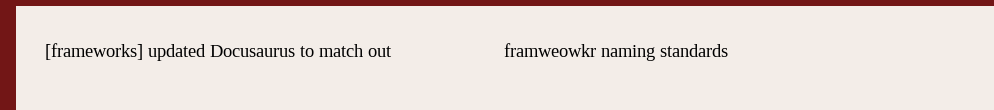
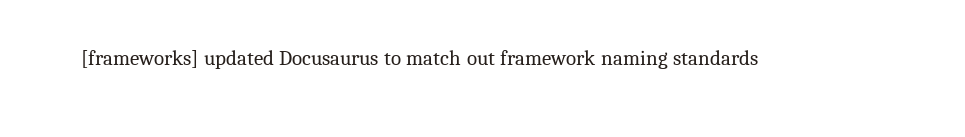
- [frameworks] updated Docusaurus to match out framweowkr naming standards
+ [frameworks] updated Docusaurus to match out framework naming standards

